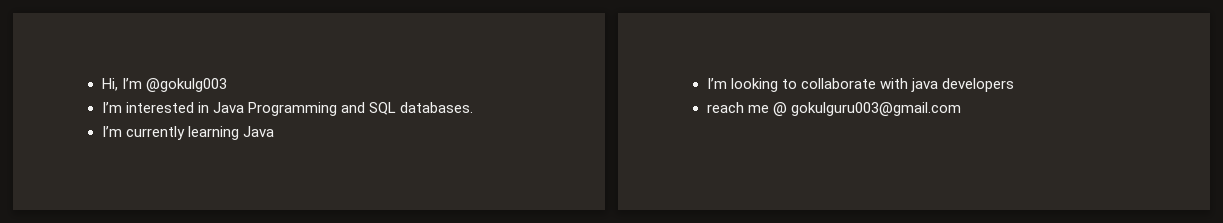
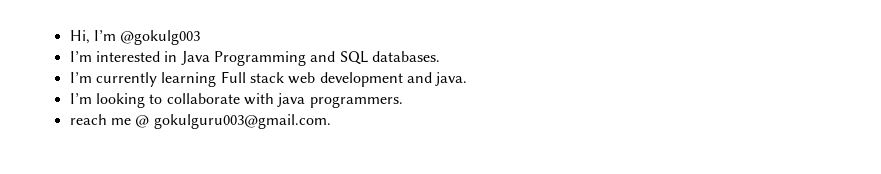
- I’m currently learning Java
+ I’m currently learning Full stack web development and java.
- I’m looking to collaborate with java developers
+ I’m looking to collaborate with java programmers.
- reach me @ gokulguru003@gmail.com
+ reach me @ gokulguru003@gmail.com.

